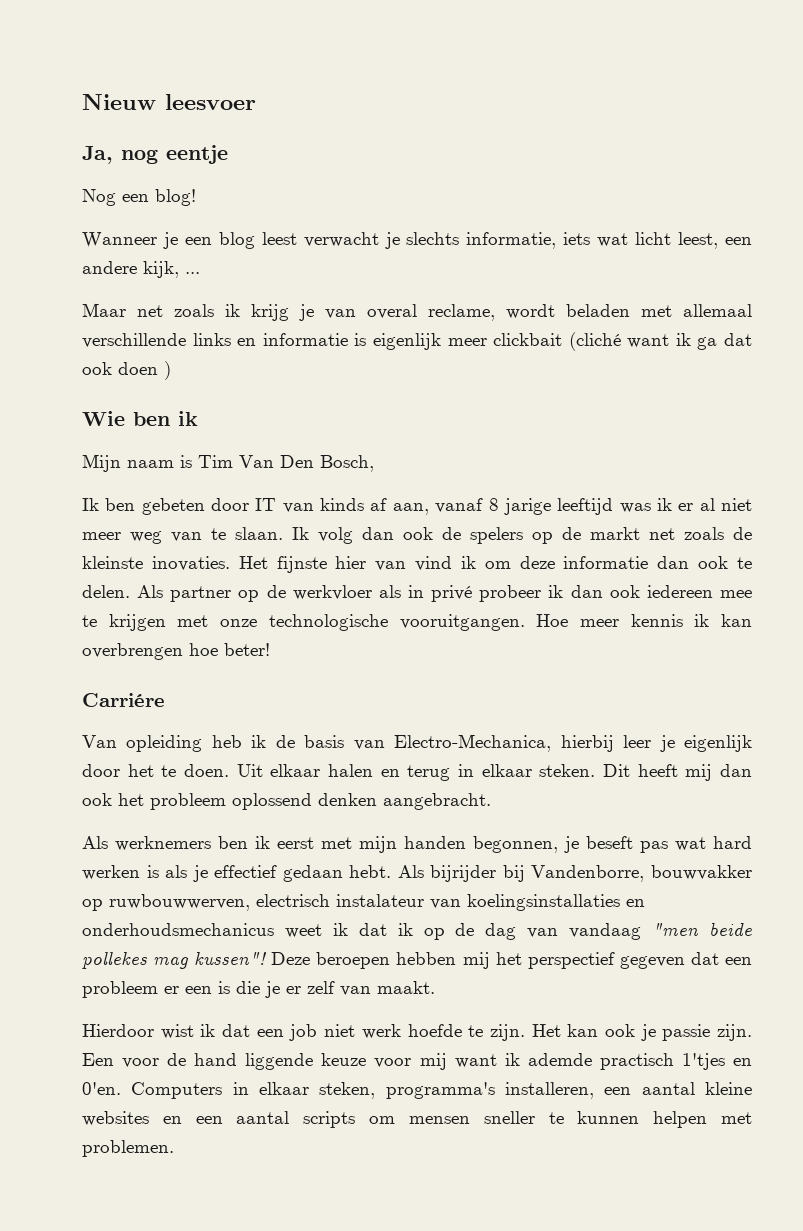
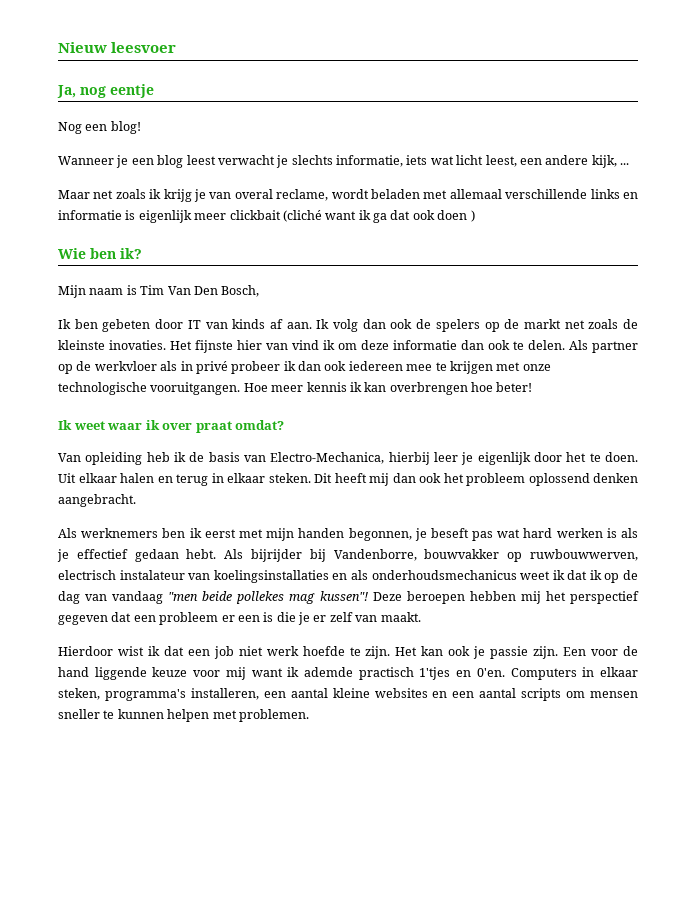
- Wie ben ik
+ Wie ben ik?
- Ik ben gebeten door IT van kinds af aan, vanaf 8 jarige leeftijd was ik er al niet meer weg van te slaan.
+ Ik ben gebeten door IT van kinds af aan.
- Carriére
+ Ik weet waar ik over praat omdat?
- Als bijrijder bij Vandenborre, bouwvakker op ruwbouwwerven, electrisch instalateur van koelingsinstallaties en onderhoudsmechanicus weet ik dat ik op de dag van vandaag "men beide pollekes mag kussen"!
+ Als bijrijder bij Vandenborre, bouwvakker op ruwbouwwerven, electrisch instalateur van koelingsinstallaties en als onderhoudsmechanicus weet ik dat ik op de dag van vandaag "men beide pollekes mag kussen"!

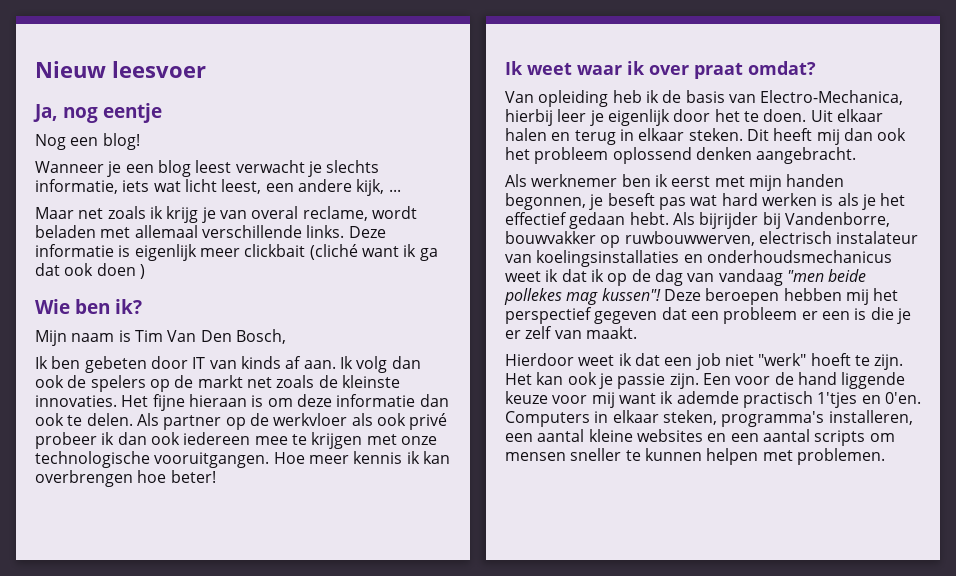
- Maar net zoals ik krijg je van overal reclame, wordt beladen met allemaal verschillende links en informatie is eigenlijk meer clickbait (cliché want ik ga dat ook doen )
+ Maar net zoals ik krijg je van overal reclame, wordt beladen met allemaal verschillende links. Deze informatie is eigenlijk meer clickbait (cliché want ik ga dat ook doen )
- Ik volg dan ook de spelers op de markt net zoals de kleinste inovaties. Het fijnste hier van vind ik om deze informatie dan ook te delen.
+ Ik volg dan ook de spelers op de markt net zoals de kleinste innovaties. Het fijne hieraan is om deze informatie dan ook te delen.
- Als partner op de werkvloer als in privé probeer ik dan ook iedereen mee te krijgen met onze technologische vooruitgangen.
+ Als partner op de werkvloer als ook privé probeer ik dan ook iedereen mee te krijgen met onze technologische vooruitgangen.
- Als werknemers ben ik eerst met mijn handen begonnen, je beseft pas wat hard werken is als je effectief gedaan hebt.
+ Als werknemer ben ik eerst met mijn handen begonnen, je beseft pas wat hard werken is als je het effectief gedaan hebt.
- Als bijrijder bij Vandenborre, bouwvakker op ruwbouwwerven, electrisch instalateur van koelingsinstallaties en als onderhoudsmechanicus weet ik dat ik op de dag van vandaag "men beide pollekes mag kussen"!
+ Als bijrijder bij Vandenborre, bouwvakker op ruwbouwwerven, electrisch instalateur van koelingsinstallaties en onderhoudsmechanicus weet ik dat ik op de dag van vandaag "men beide pollekes mag kussen"!
- Hierdoor wist ik dat een job niet werk hoefde te zijn.
+ Hierdoor weet ik dat een job niet "werk" hoeft te zijn.

